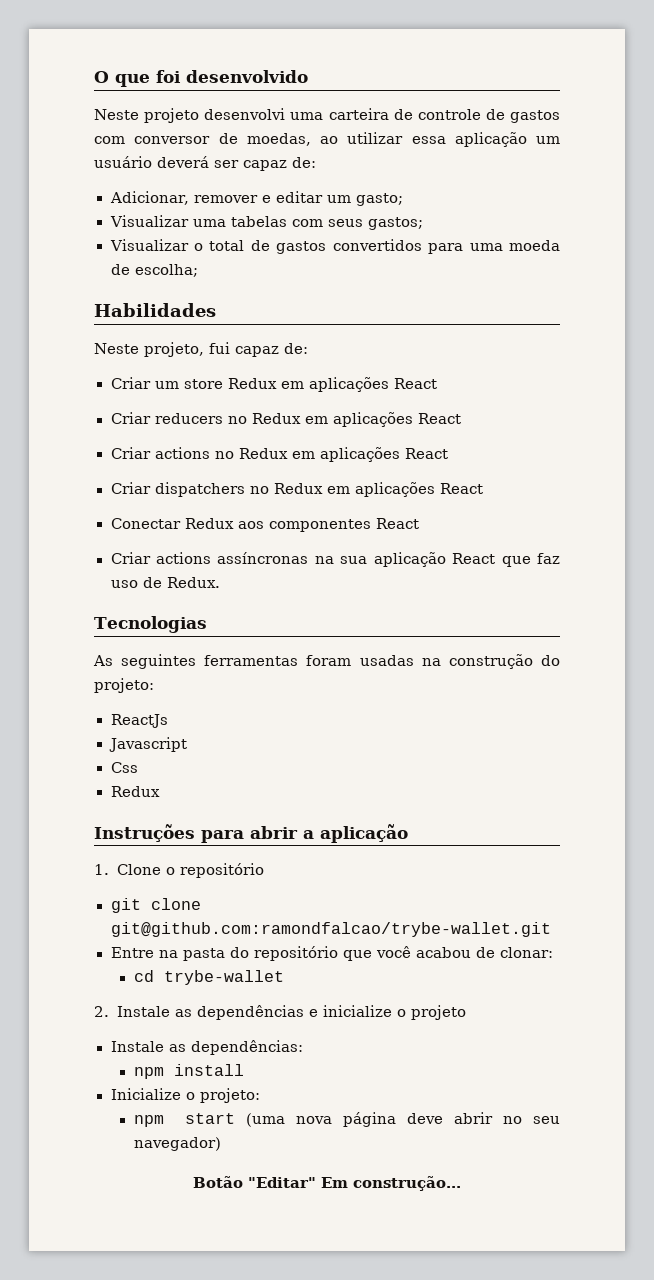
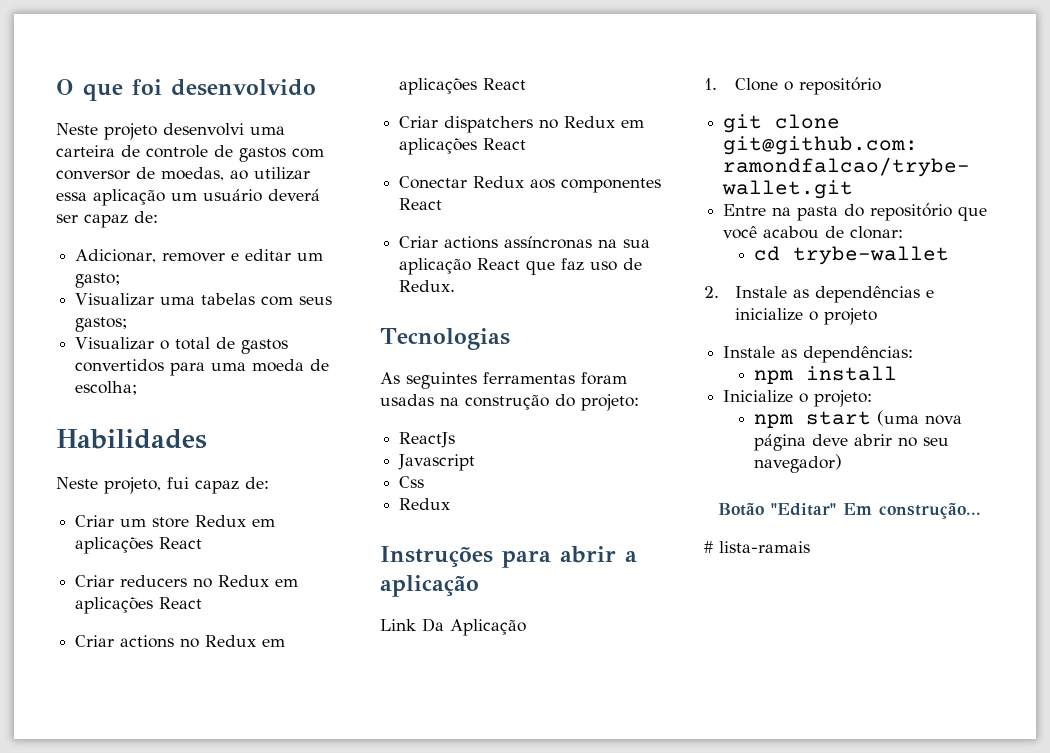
+ Link Da Aplicação
+ # lista-ramais

